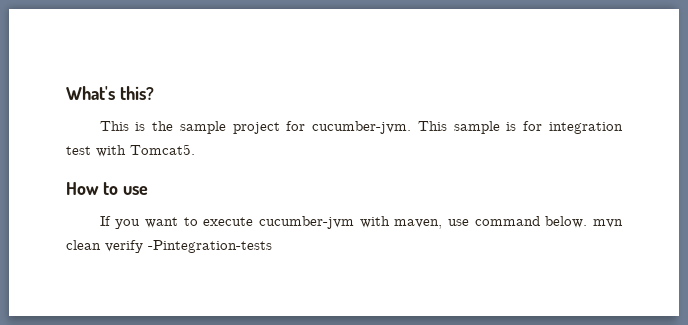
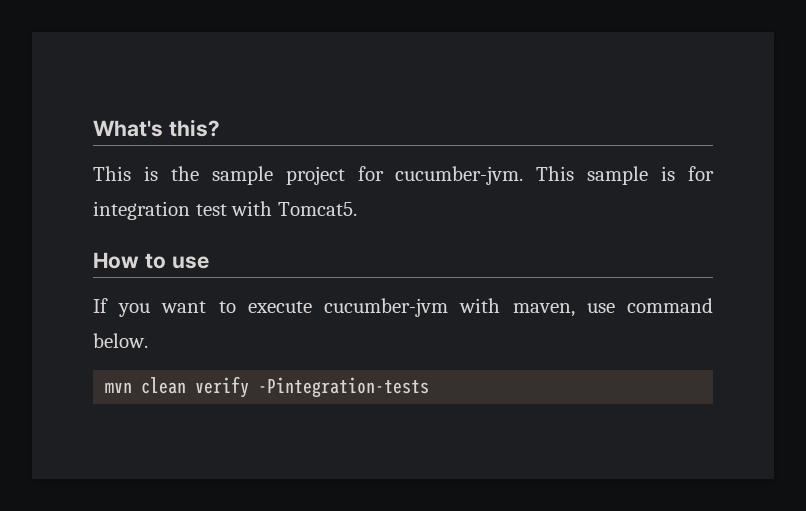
- If you want to execute cucumber-jvm with maven, use command below. mvn clean verify -Pintegration-tests
+ If you want to execute cucumber-jvm with maven, use command below.
+ mvn clean verify -Pintegration-tests

